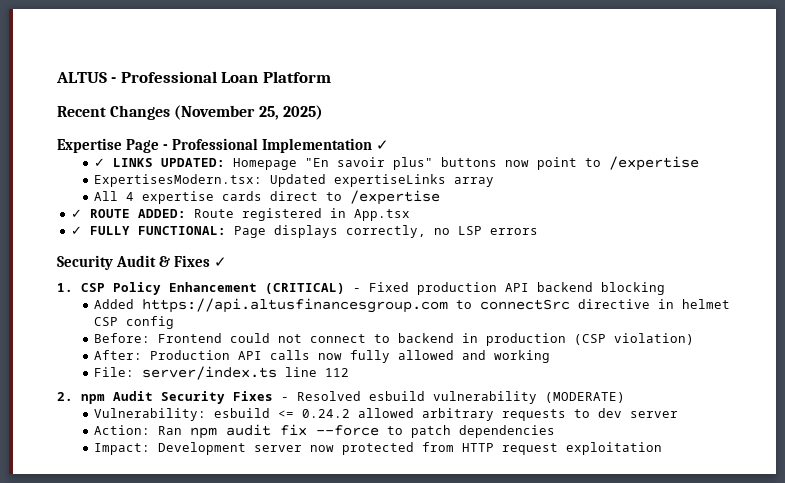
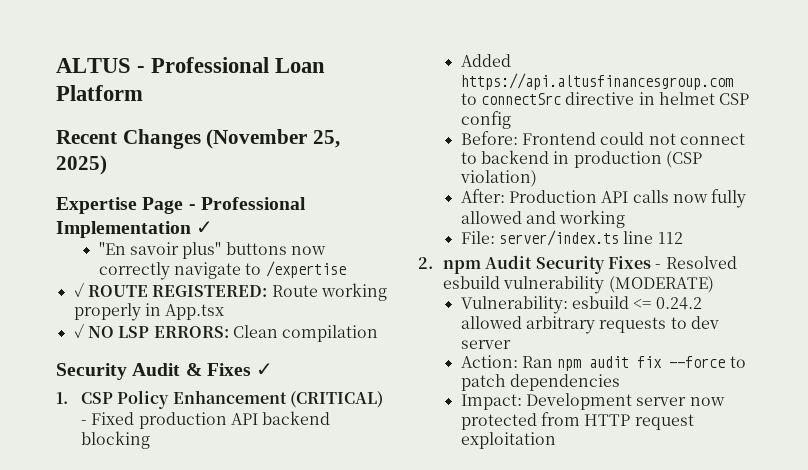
- ✓ LINKS UPDATED: Homepage "En savoir plus" buttons now point to /expertise
- ExpertisesModern.tsx: Updated expertiseLinks array
- All 4 expertise cards direct to /expertise
+ "En savoir plus" buttons now correctly navigate to /expertise
- ✓ ROUTE ADDED: Route registered in App.tsx
+ ✓ ROUTE REGISTERED: Route working properly in App.tsx
- ✓ FULLY FUNCTIONAL: Page displays correctly, no LSP errors
+ ✓ NO LSP ERRORS: Clean compilation

